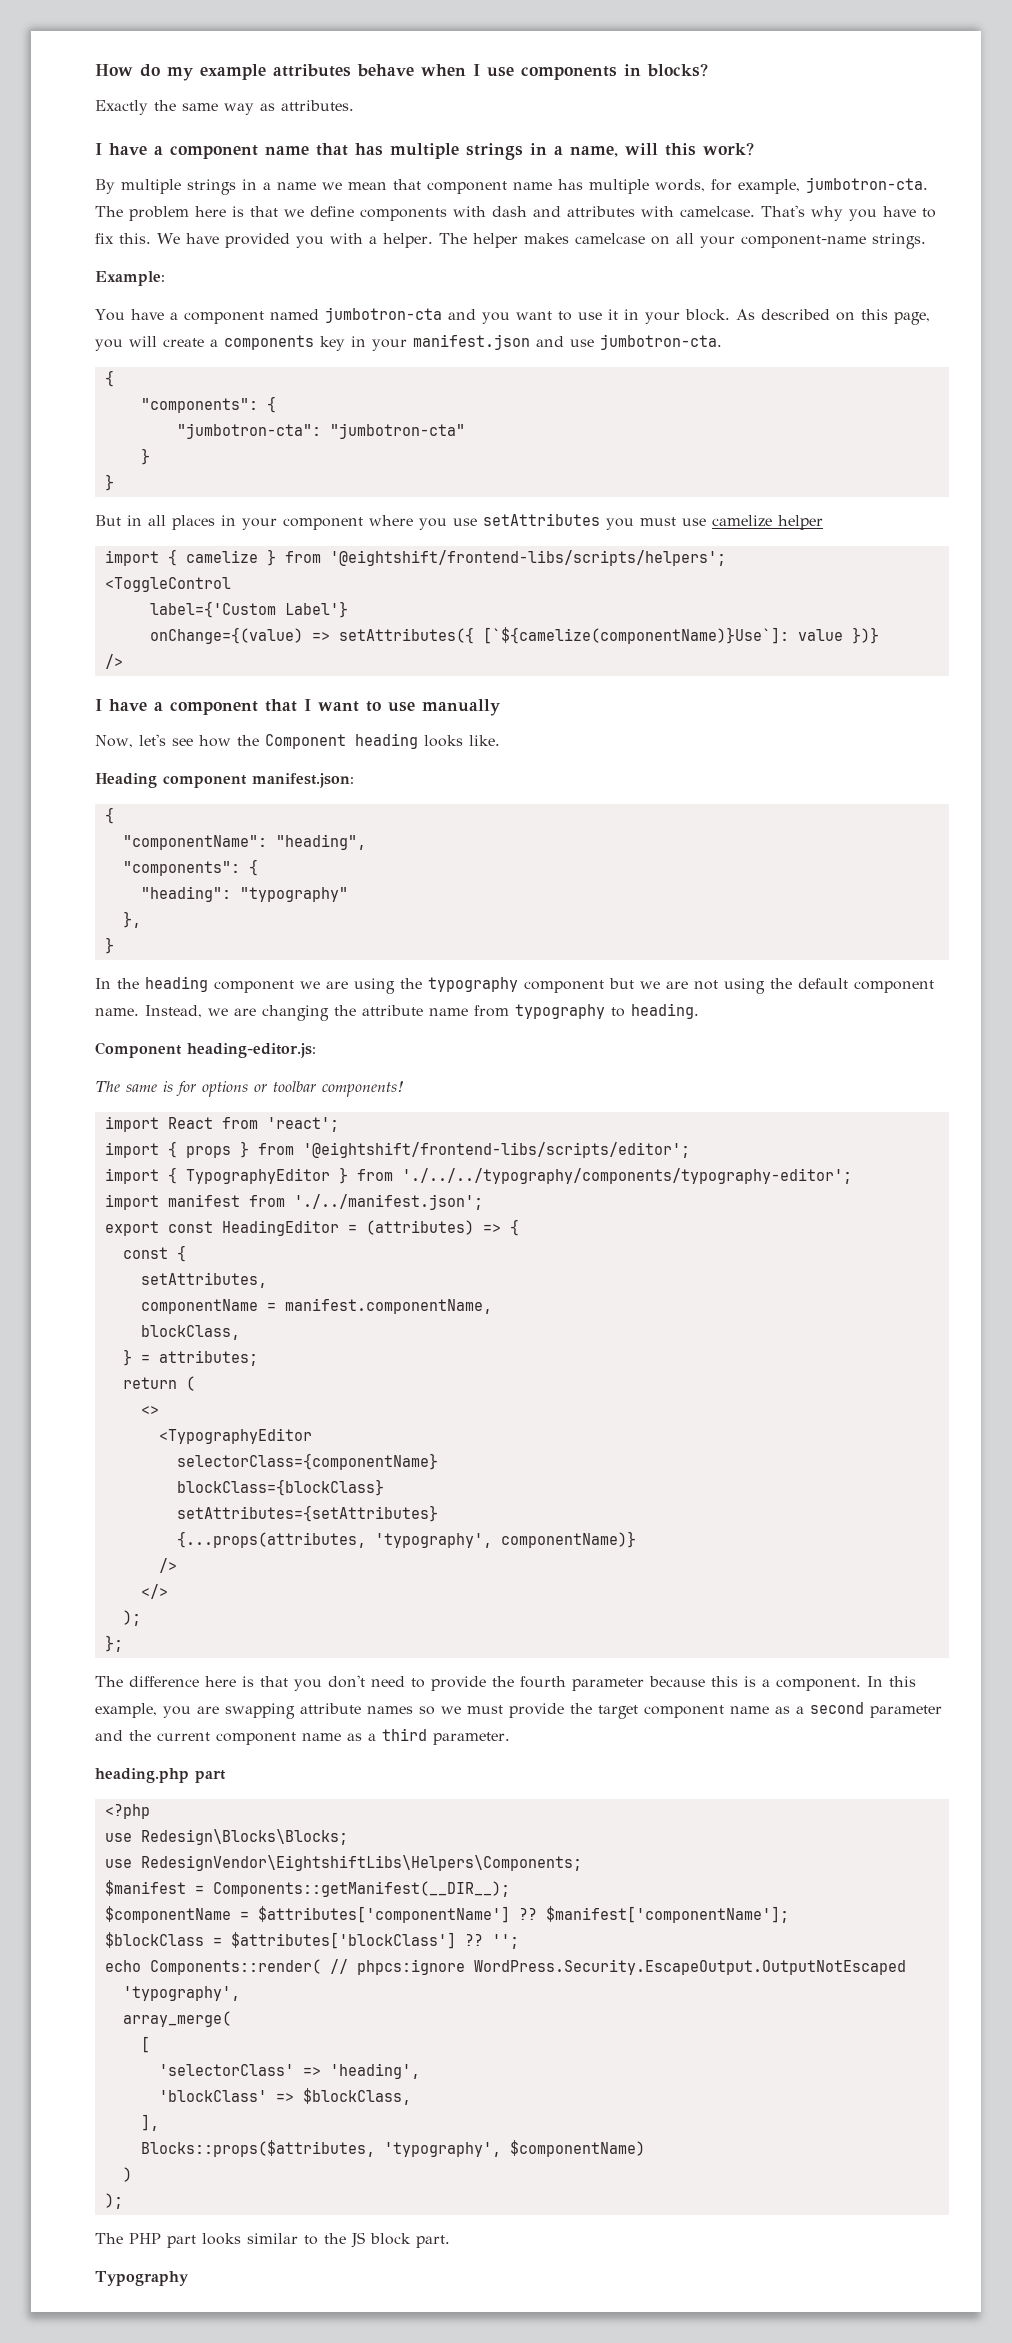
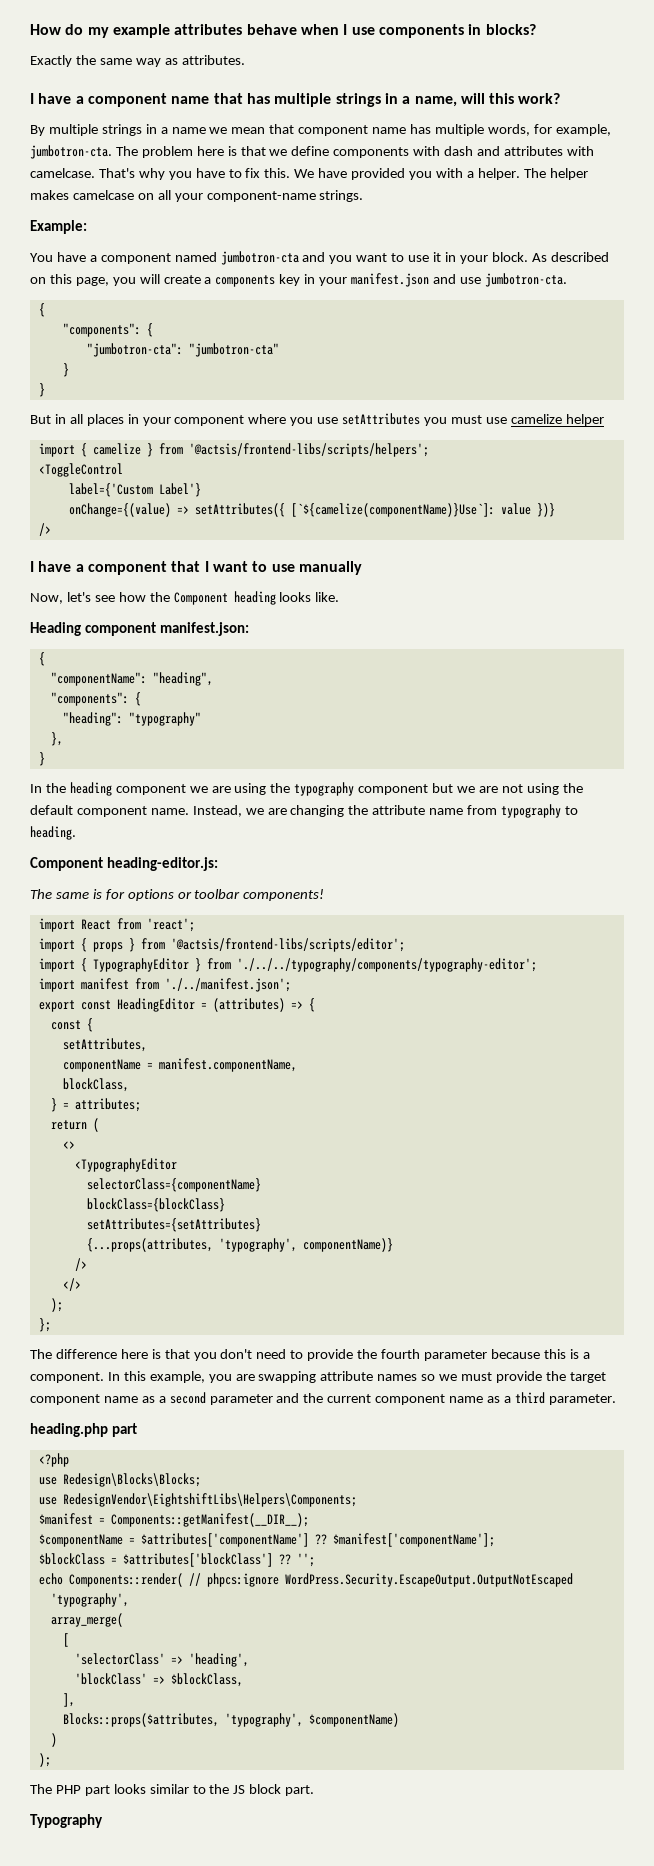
- import { camelize } from '@eightshift/frontend-libs/scripts/helpers';
+ import { camelize } from '@actsis/frontend-libs/scripts/helpers';
- import { props } from '@eightshift/frontend-libs/scripts/editor';
+ import { props } from '@actsis/frontend-libs/scripts/editor';

